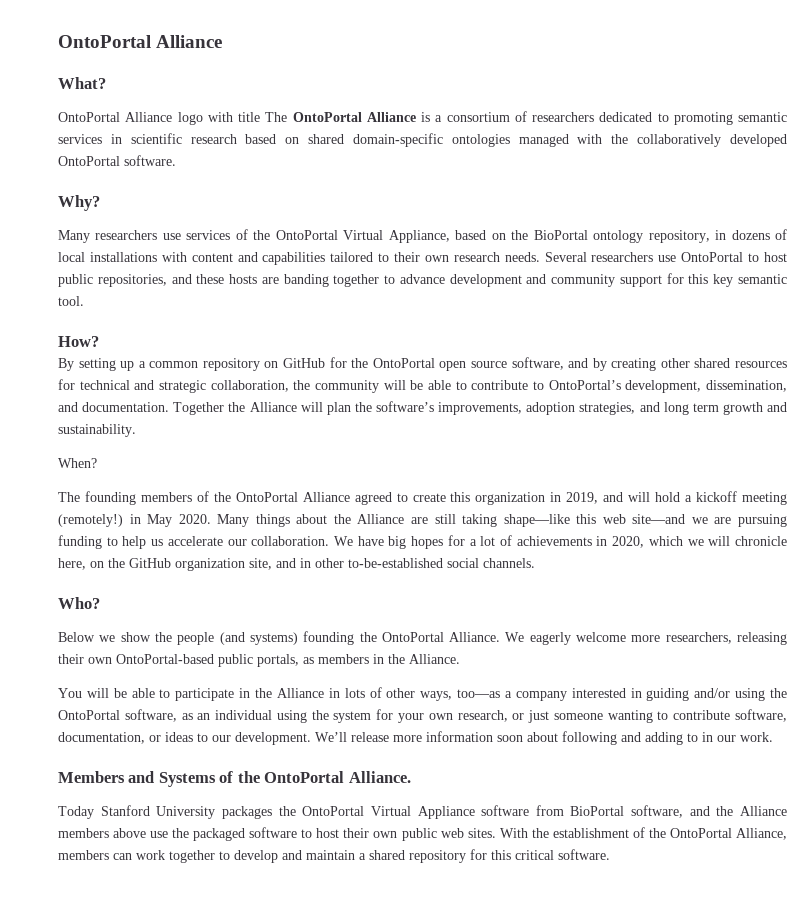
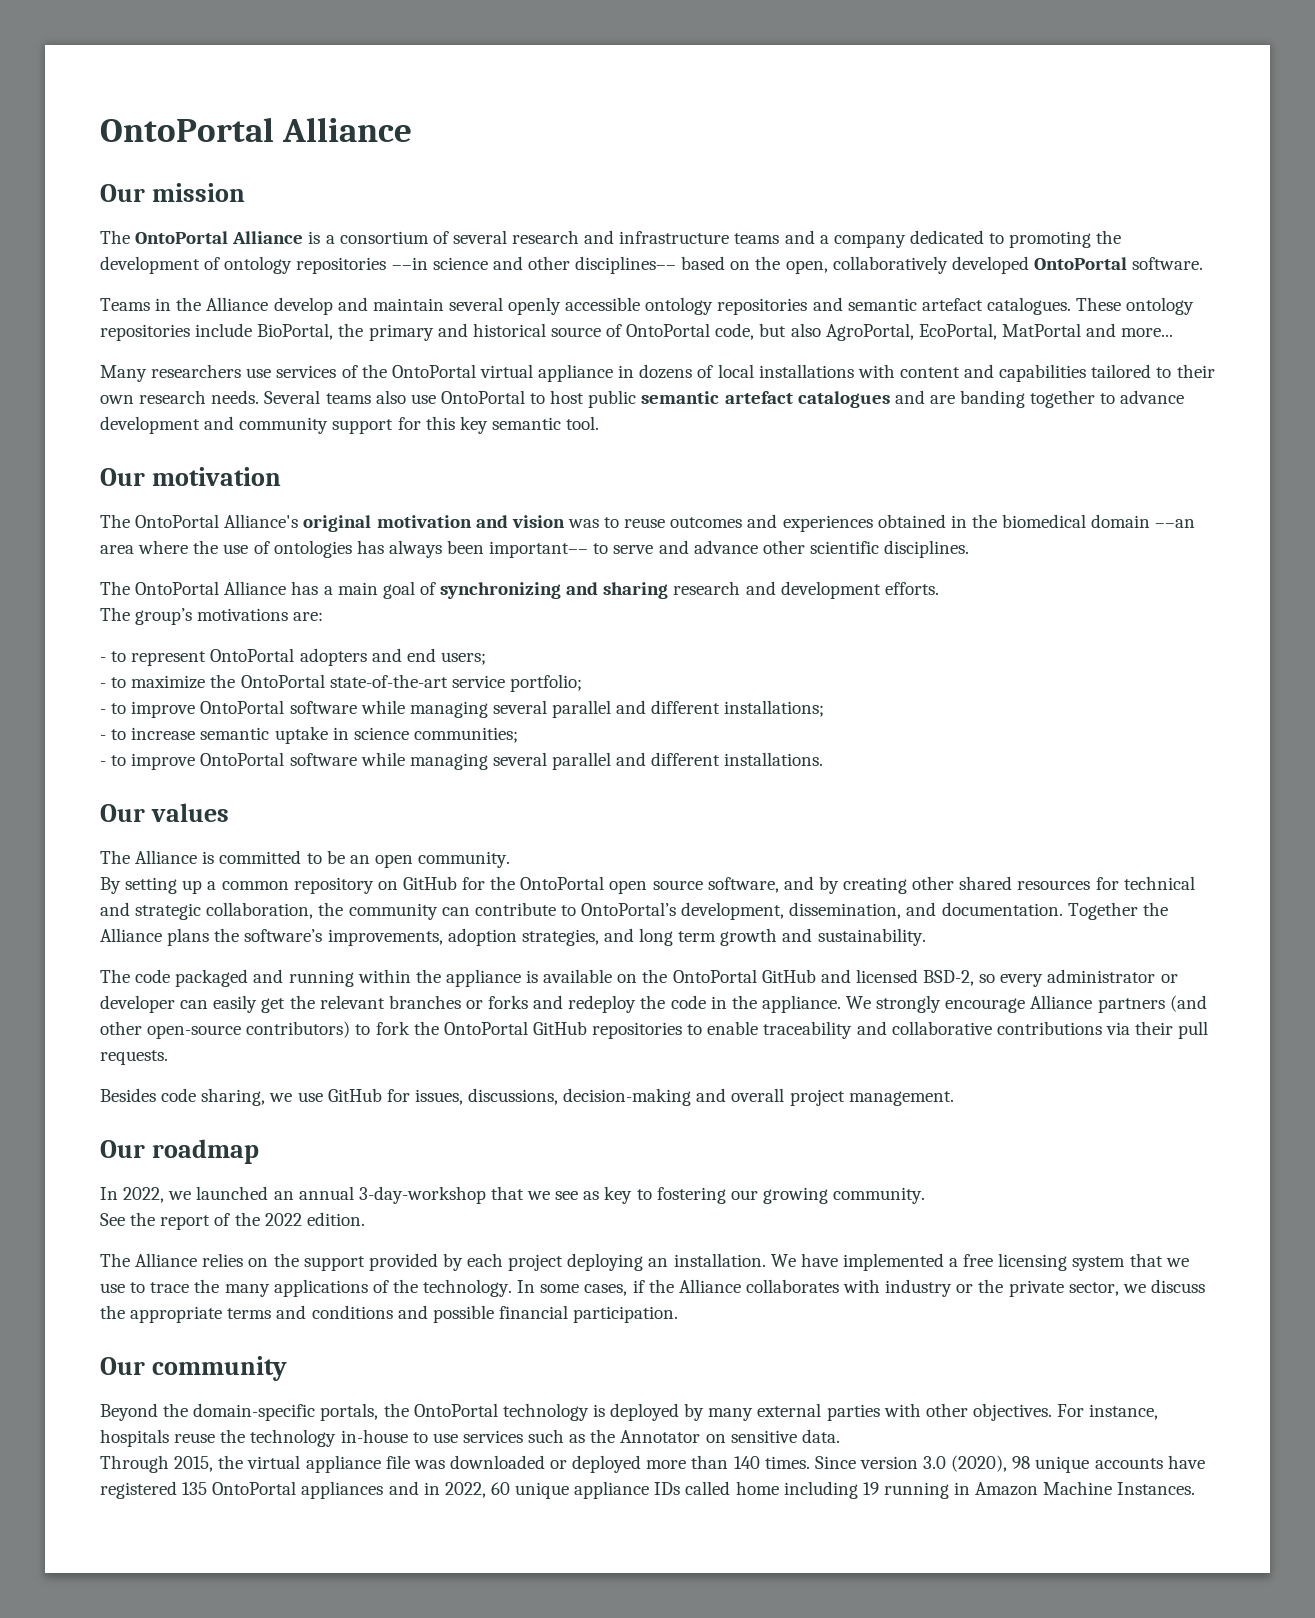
- What?
- OntoPortal Alliance logo with title The OntoPortal Alliance is a consortium of researchers dedicated to promoting semantic services in scientific research based on shared domain-specific ontologies managed with the collaboratively developed OntoPortal software.
- Why?
+ Our mission
+ The OntoPortal Alliance is a consortium of several research and infrastructure teams and a company dedicated to promoting the development of ontology repositories ––in science and other disciplines–– based on the open, collaboratively developed OntoPortal software.
+ Teams in the Alliance develop and maintain several openly accessible ontology repositories and semantic artefact catalogues. These ontology repositories include BioPortal, the primary and historical source of OntoPortal code, but also AgroPortal, EcoPortal, MatPortal and more...
- Many researchers use services of the OntoPortal Virtual Appliance, based on the BioPortal ontology repository, in dozens of local installations with content and capabilities tailored to their own research needs.
+ Many researchers use services of the OntoPortal virtual appliance in dozens of local installations with content and capabilities tailored to their own research needs.
- Several researchers use OntoPortal to host public repositories, and these hosts are banding together to advance development and community support for this key semantic tool.
+ Several teams also use OntoPortal to host public semantic artefact catalogues and are banding together to advance development and community support for this key semantic tool.
- How?
+ Our motivation
+ The OntoPortal Alliance's original motivation and vision was to reuse outcomes and experiences obtained in the biomedical domain ––an area where the use of ontologies has always been important–– to serve and advance other scientific disciplines.
+ The OntoPortal Alliance has a main goal of synchronizing and sharing research and development efforts.
+ The group’s motivations are:
+ - to represent OntoPortal adopters and end users;
+ - to maximize the OntoPortal state-of-the-art service portfolio;
+ - to improve OntoPortal software while managing several parallel and different installations;
+ - to increase semantic uptake in science communities;
+ - to improve OntoPortal software while managing several parallel and different installations.
+ Our values
+ The Alliance is committed to be an open community.
- By setting up a common repository on GitHub for the OntoPortal open source software, and by creating other shared resources for technical and strategic collaboration, the community will be able to contribute to OntoPortal’s development, dissemination, and documentation.
+ By setting up a common repository on GitHub for the OntoPortal open source software, and by creating other shared resources for technical and strategic collaboration, the community can contribute to OntoPortal’s development, dissemination, and documentation.
- Together the Alliance will plan the software’s improvements, adoption strategies, and long term growth and sustainability.
+ Together the Alliance plans the software’s improvements, adoption strategies, and long term growth and sustainability.
- When?
- The founding members of the OntoPortal Alliance agreed to create this organization in 2019, and will hold a kickoff meeting (remotely!) in May 2020. Many things about the Alliance are still taking shape—like this web site—and we are pursuing funding to help us accelerate our collaboration. We have big hopes for a lot of achievements in 2020, which we will chronicle here, on the GitHub organization site, and in other to-be-established social channels.
- Who?
- Below we show the people (and systems) founding the OntoPortal Alliance. We eagerly welcome more researchers, releasing their own OntoPortal-based public portals, as members in the Alliance.
- You will be able to participate in the Alliance in lots of other ways, too—as a company interested in guiding and/or using the OntoPortal software, as an individual using the system for your own research, or just someone wanting to contribute software, documentation, or ideas to our development. We’ll release more information soon about following and adding to in our work.
- Members and Systems of the OntoPortal Alliance.
- Today Stanford University packages the OntoPortal Virtual Appliance software from BioPortal software, and the Alliance members above use the packaged software to host their own public web sites. With the establishment of the OntoPortal Alliance, members can work together to develop and maintain a shared repository for this critical software.
+ The code packaged and running within the appliance is available on the OntoPortal GitHub and licensed BSD-2, so every administrator or developer can easily get the relevant branches or forks and redeploy the code in the appliance. We strongly encourage Alliance partners (and other open-source contributors) to fork the OntoPortal GitHub repositories to enable traceability and collaborative contributions via their pull requests.
+ Besides code sharing, we use GitHub for issues, discussions, decision-making and overall project management.
+ Our roadmap
+ In 2022, we launched an annual 3-day-workshop that we see as key to fostering our growing community.
+ See the report of the 2022 edition.
+ The Alliance relies on the support provided by each project deploying an installation. We have implemented a free licensing system that we use to trace the many applications of the technology. In some cases, if the Alliance collaborates with industry or the private sector, we discuss the appropriate terms and conditions and possible financial participation.
+ Our community
+ Beyond the domain-specific portals, the OntoPortal technology is deployed by many external parties with other objectives. For instance, hospitals reuse the technology in-house to use services such as the Annotator on sensitive data.
+ Through 2015, the virtual appliance file was downloaded or deployed more than 140 times. Since version 3.0 (2020), 98 unique accounts have registered 135 OntoPortal appliances and in 2022, 60 unique appliance IDs called home including 19 running in Amazon Machine Instances.

